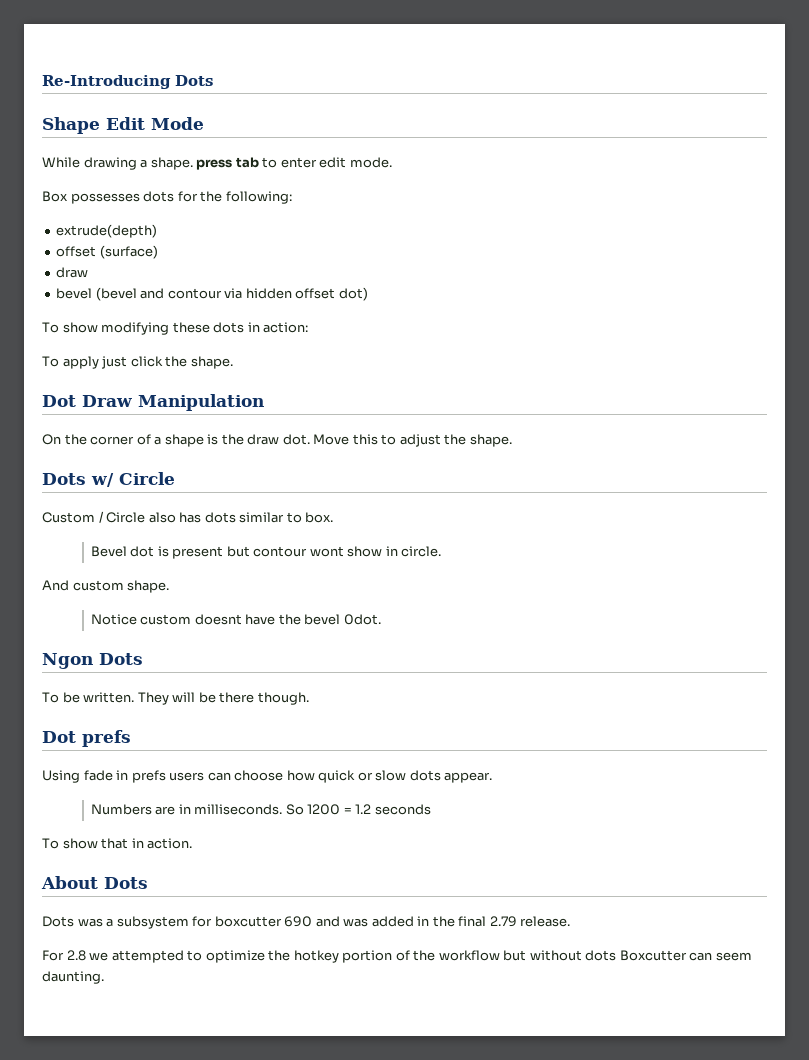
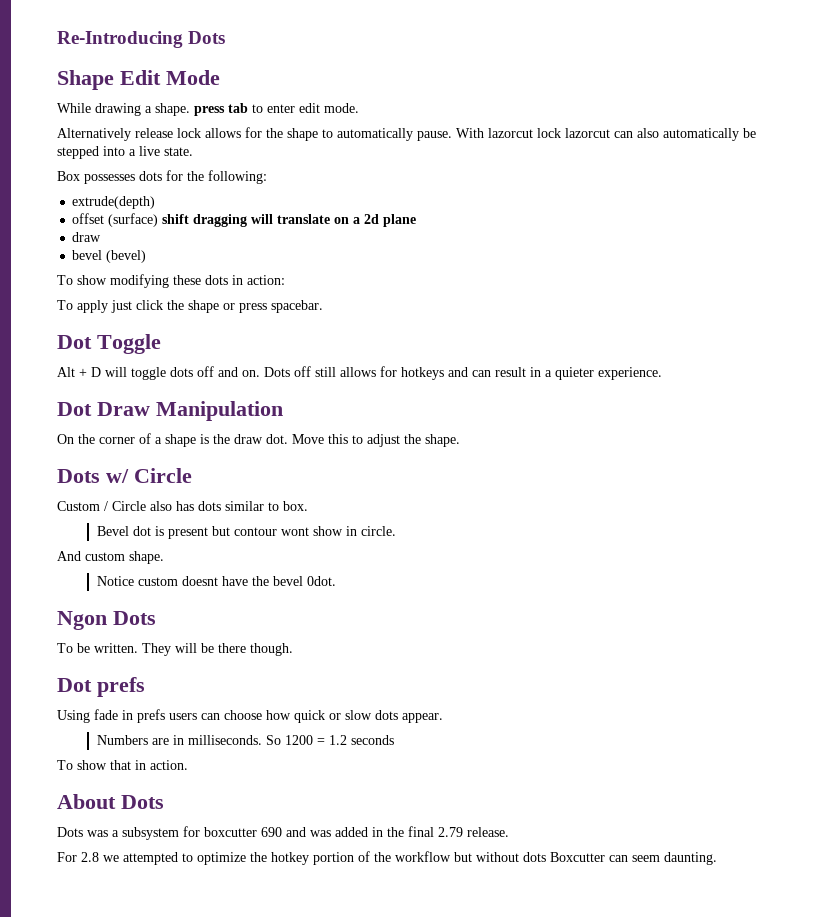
+ Alternatively release lock allows for the shape to automatically pause. With lazorcut lock lazorcut can also automatically be stepped into a live state.
- offset (surface)
+ offset (surface) shift dragging will translate on a 2d plane
  draw
- bevel (bevel and contour via hidden offset dot)
+ bevel (bevel)
- To apply just click the shape.
+ To apply just click the shape or press spacebar.
+ Dot Toggle
+ Alt + D will toggle dots off and on. Dots off still allows for hotkeys and can result in a quieter experience.

